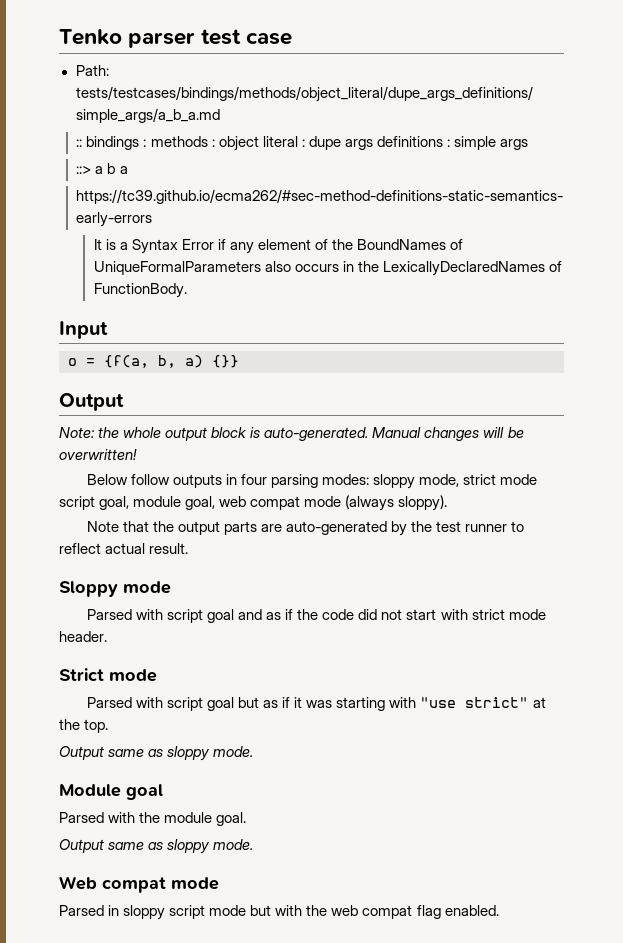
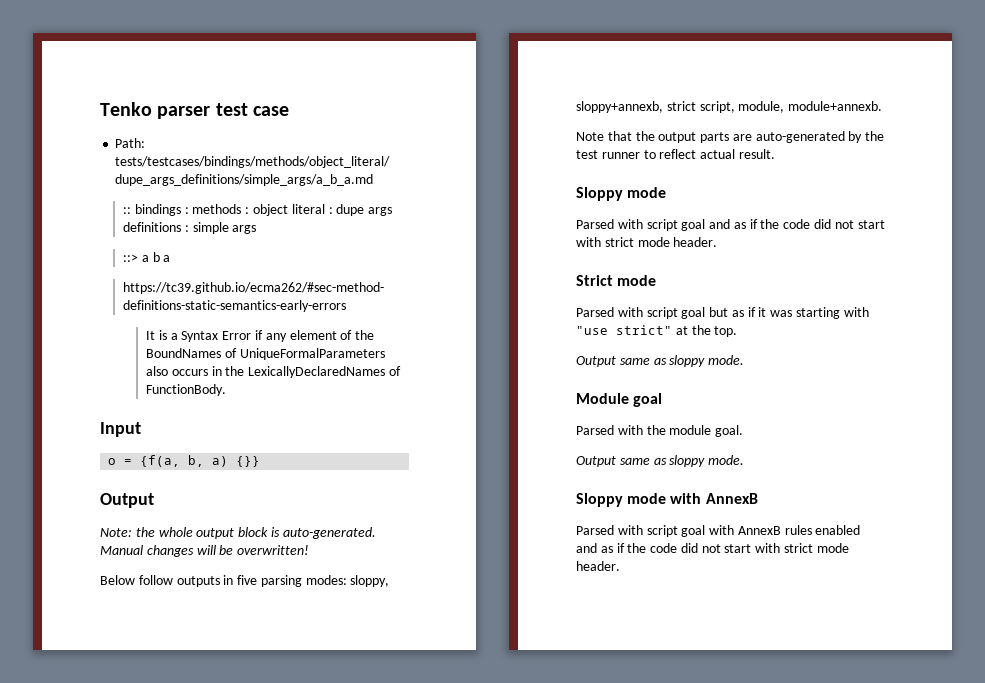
- Below follow outputs in four parsing modes: sloppy mode, strict mode script goal, module goal, web compat mode (always sloppy).
+ Below follow outputs in five parsing modes: sloppy, sloppy+annexb, strict script, module, module+annexb.
- Web compat mode
- Parsed in sloppy script mode but with the web compat flag enabled.
+ Sloppy mode with AnnexB
+ Parsed with script goal with AnnexB rules enabled and as if the code did not start with strict mode header.

